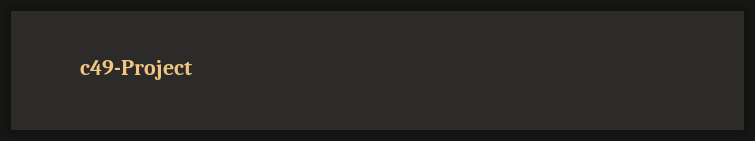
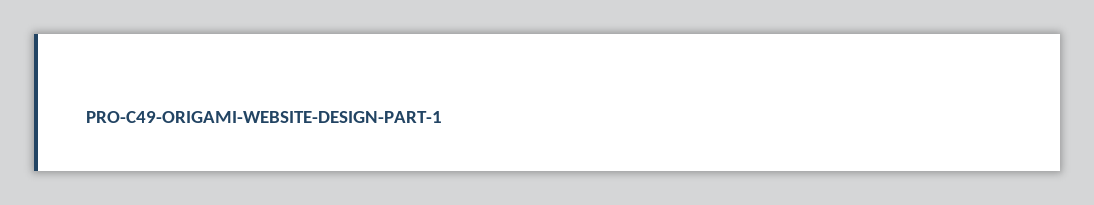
- c49-Project
+ PRO-C49-ORIGAMI-WEBSITE-DESIGN-PART-1

